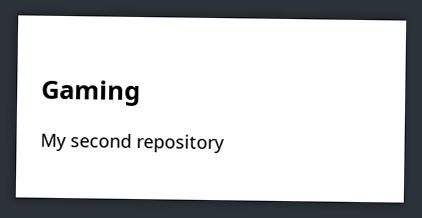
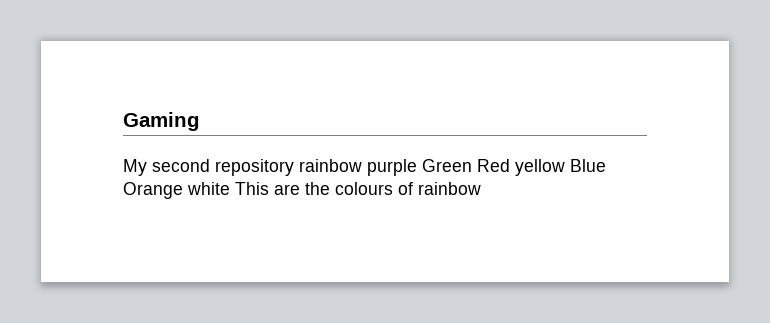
- My second repository
+ My second repository rainbow purple Green Red yellow Blue Orange white This are the colours of rainbow

